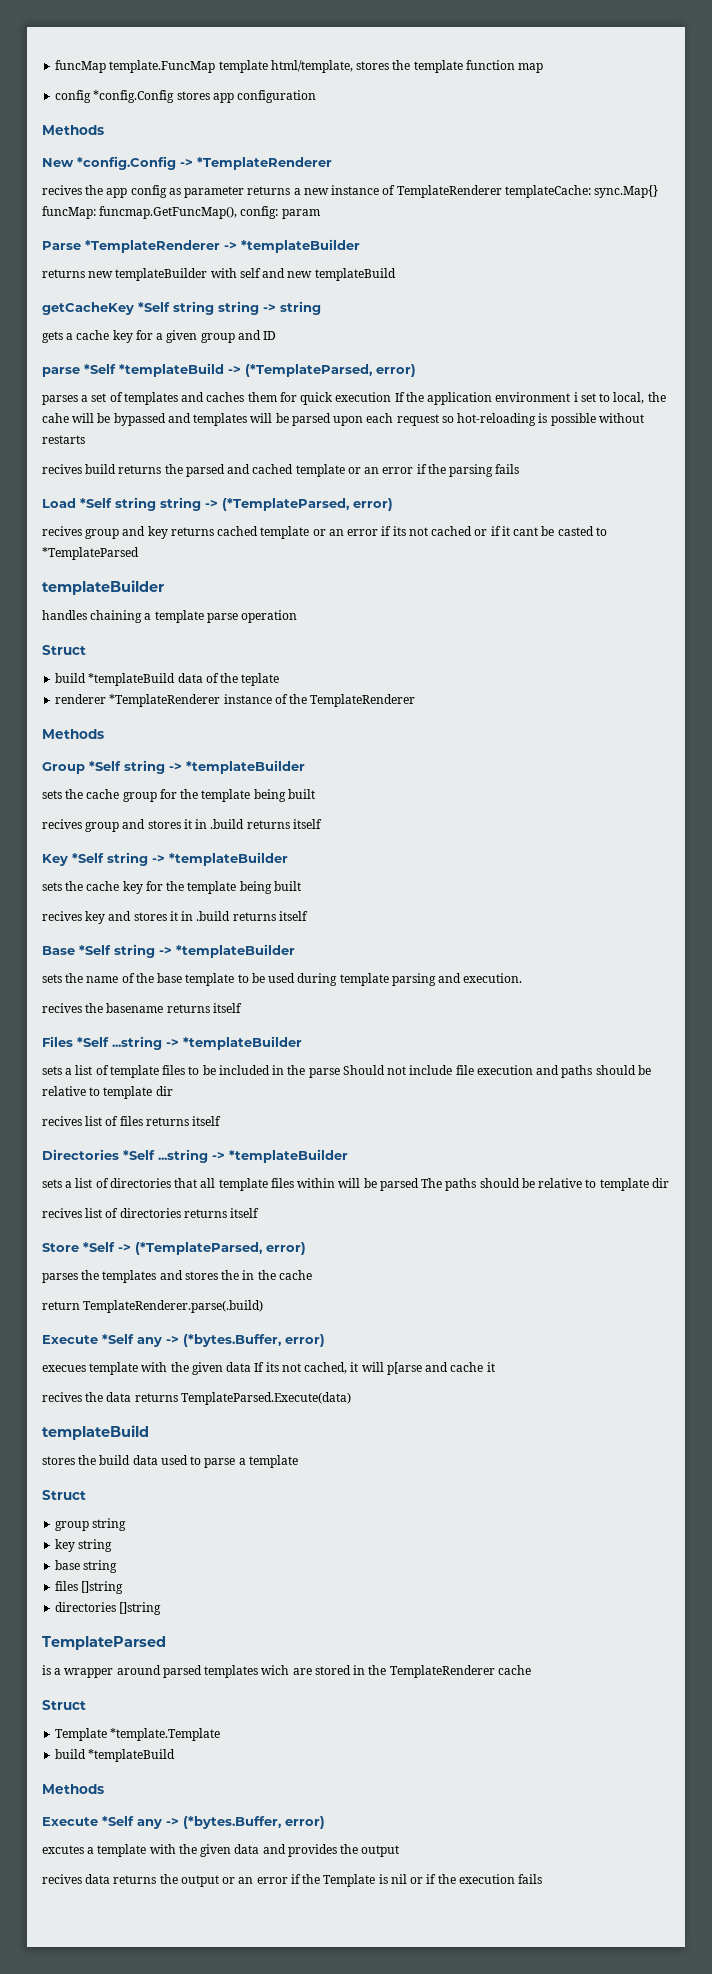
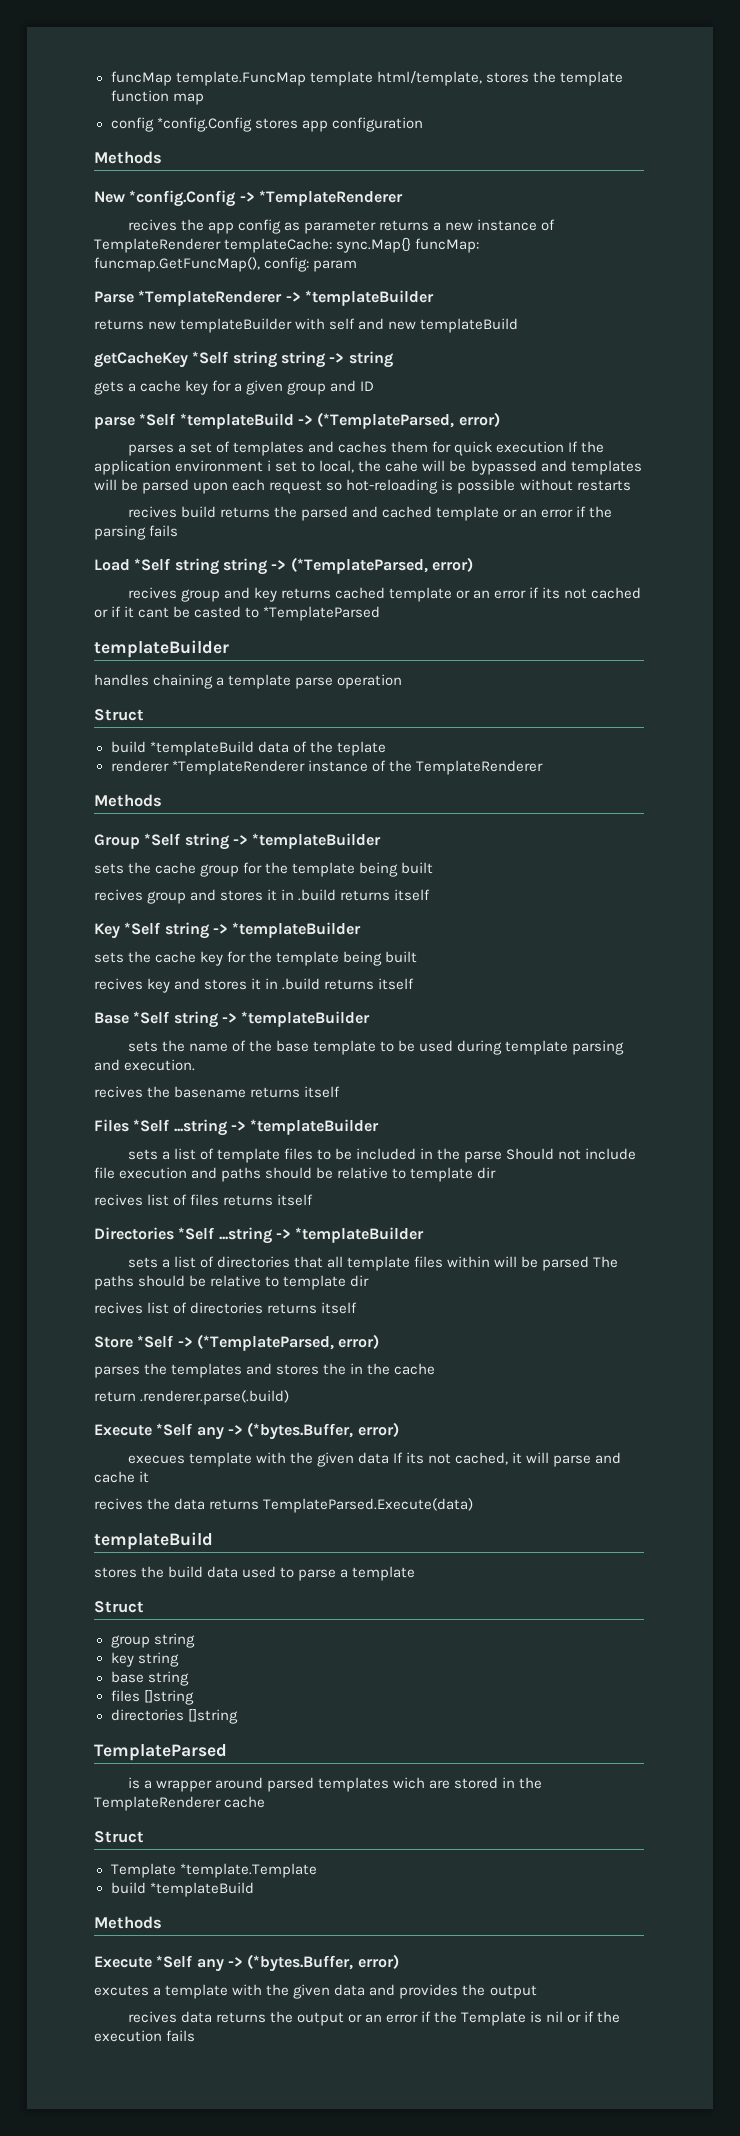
- return TemplateRenderer.parse(.build)
+ return .renderer.parse(.build)
- execues template with the given data If its not cached, it will p[arse and cache it
+ execues template with the given data If its not cached, it will parse and cache it

